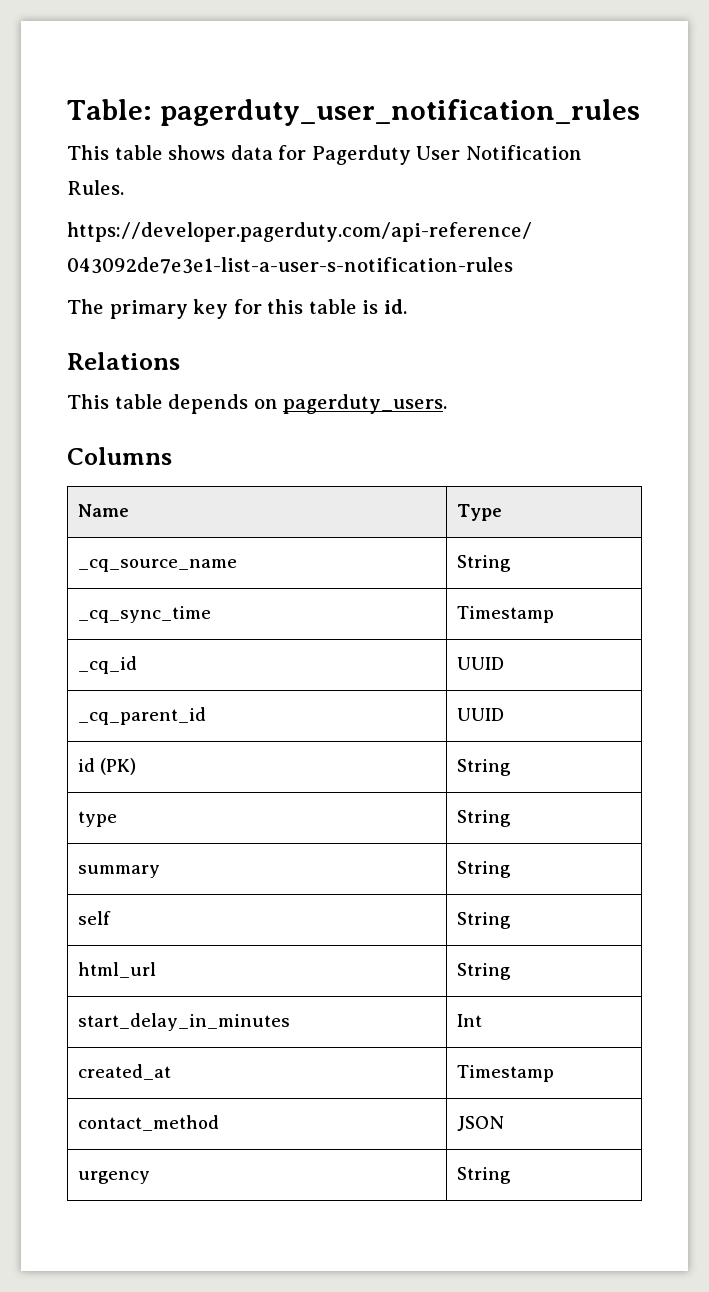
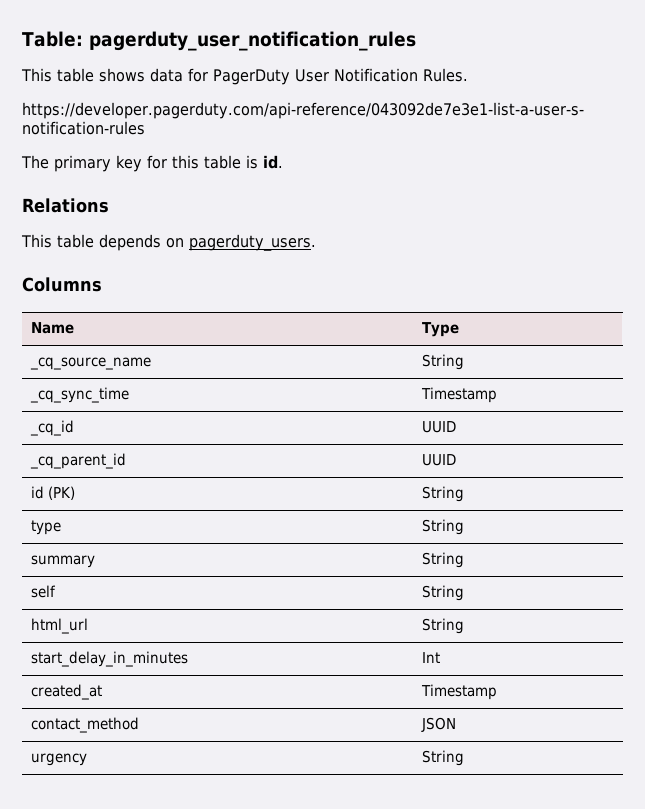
- This table shows data for Pagerduty User Notification Rules.
+ This table shows data for PagerDuty User Notification Rules.

